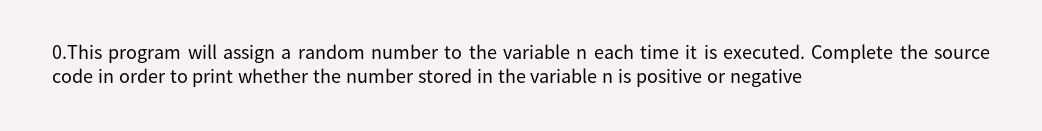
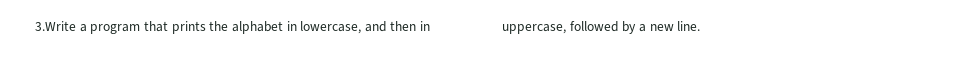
- 0.This program will assign a random number to the variable n each time it is executed. Complete the source code in order to print whether the number stored in the variable n is positive or negative
+ 3.Write a program that prints the alphabet in lowercase, and then in uppercase, followed by a new line.

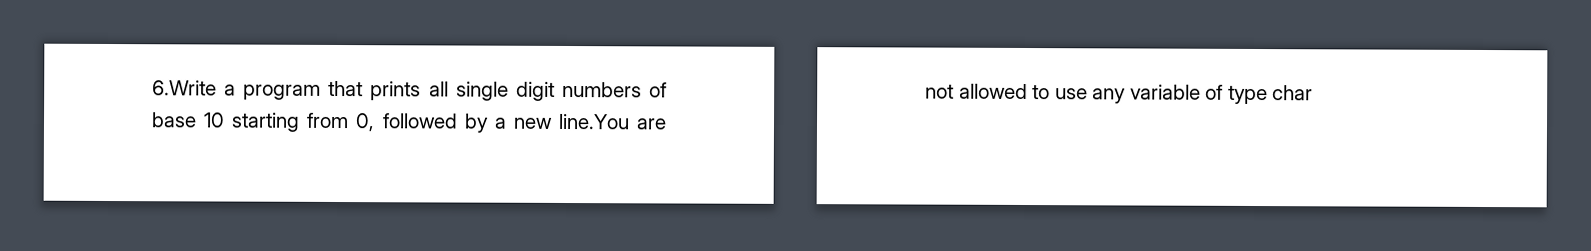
- 3.Write a program that prints the alphabet in lowercase, and then in uppercase, followed by a new line.
+ 6.Write a program that prints all single digit numbers of base 10 starting from 0, followed by a new line.You are not allowed to use any variable of type char

